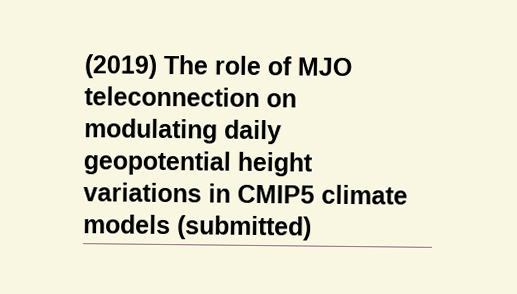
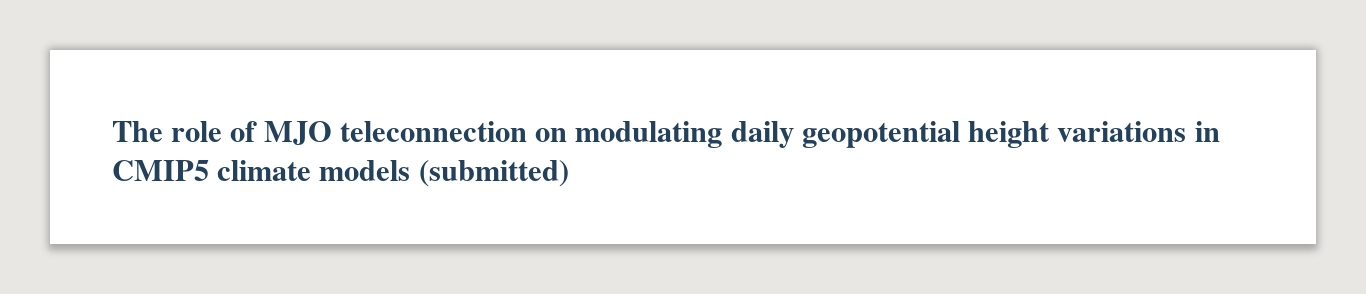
- (2019) The role of MJO teleconnection on modulating daily geopotential height variations in CMIP5 climate models (submitted)
+ The role of MJO teleconnection on modulating daily geopotential height variations in CMIP5 climate models (submitted)

